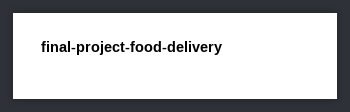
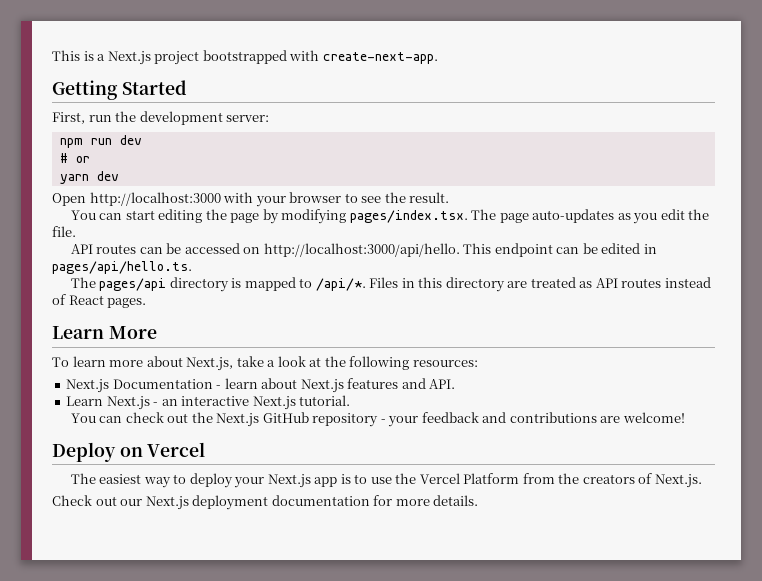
- final-project-food-delivery
+ This is a Next.js project bootstrapped with create-next-app.
+ Getting Started
+ First, run the development server:
+ npm run dev
+ # or
+ yarn dev
+ Open http://localhost:3000 with your browser to see the result.
+ You can start editing the page by modifying pages/index.tsx. The page auto-updates as you edit the file.
+ API routes can be accessed on http://localhost:3000/api/hello. This endpoint can be edited in pages/api/hello.ts.
+ The pages/api directory is mapped to /api/*. Files in this directory are treated as API routes instead of React pages.
+ Learn More
+ To learn more about Next.js, take a look at the following resources:
+ Next.js Documentation - learn about Next.js features and API.
+ Learn Next.js - an interactive Next.js tutorial.
+ You can check out the Next.js GitHub repository - your feedback and contributions are welcome!
+ Deploy on Vercel
+ The easiest way to deploy your Next.js app is to use the Vercel Platform from the creators of Next.js.
+ Check out our Next.js deployment documentation for more details.

